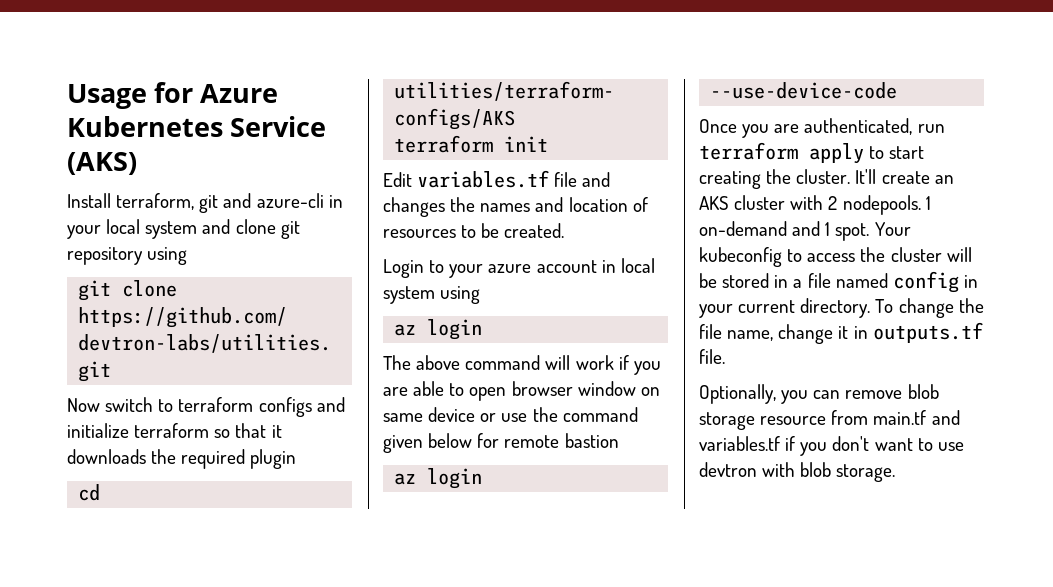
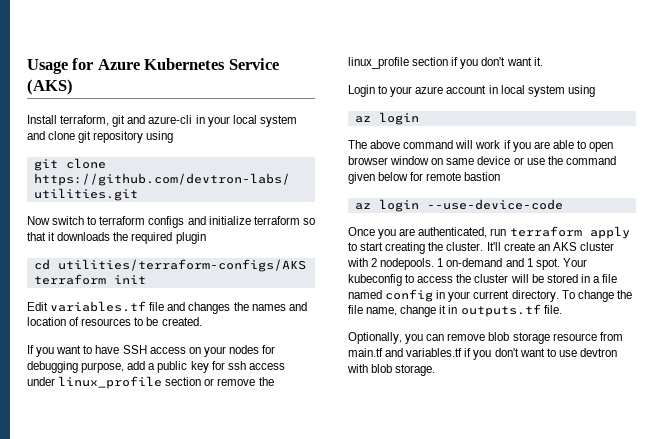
+ If you want to have SSH access on your nodes for debugging purpose, add a public key for ssh access under linux_profile section or remove the linux_profile section if you don't want it.

